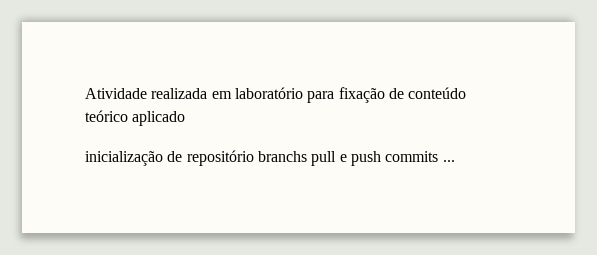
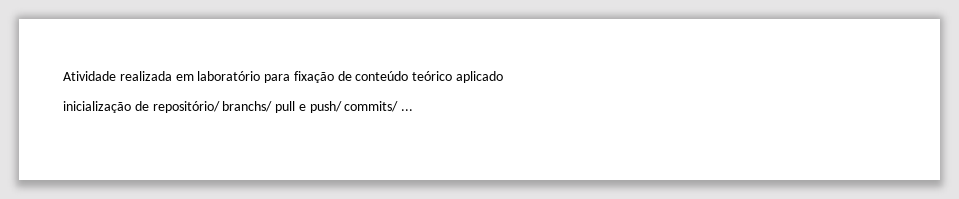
- inicialização de repositório branchs pull e push commits ...
+ inicialização de repositório/ branchs/ pull e push/ commits/ ...

